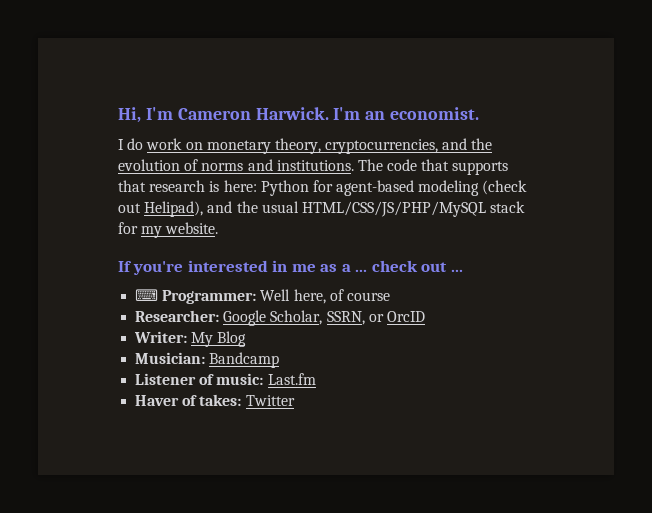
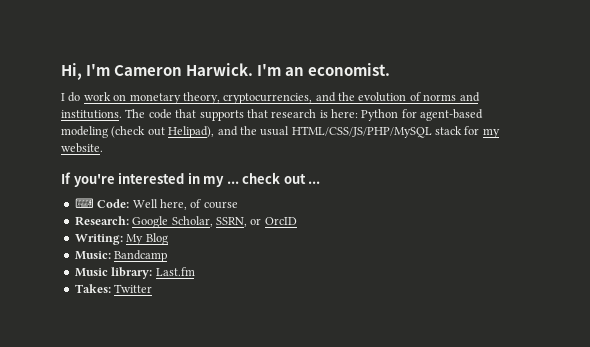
- If you're interested in me as a ... check out ...
+ If you're interested in my ... check out ...
- ⌨ Programmer: Well here, of course
+ ⌨ Code: Well here, of course
- Researcher: Google Scholar, SSRN, or OrcID
+ Research: Google Scholar, SSRN, or OrcID
- Writer: My Blog
+ Writing: My Blog
- Musician: Bandcamp
+ Music: Bandcamp
- Listener of music: Last.fm
- Haver of takes: Twitter
+ Music library: Last.fm
+ Takes: Twitter

